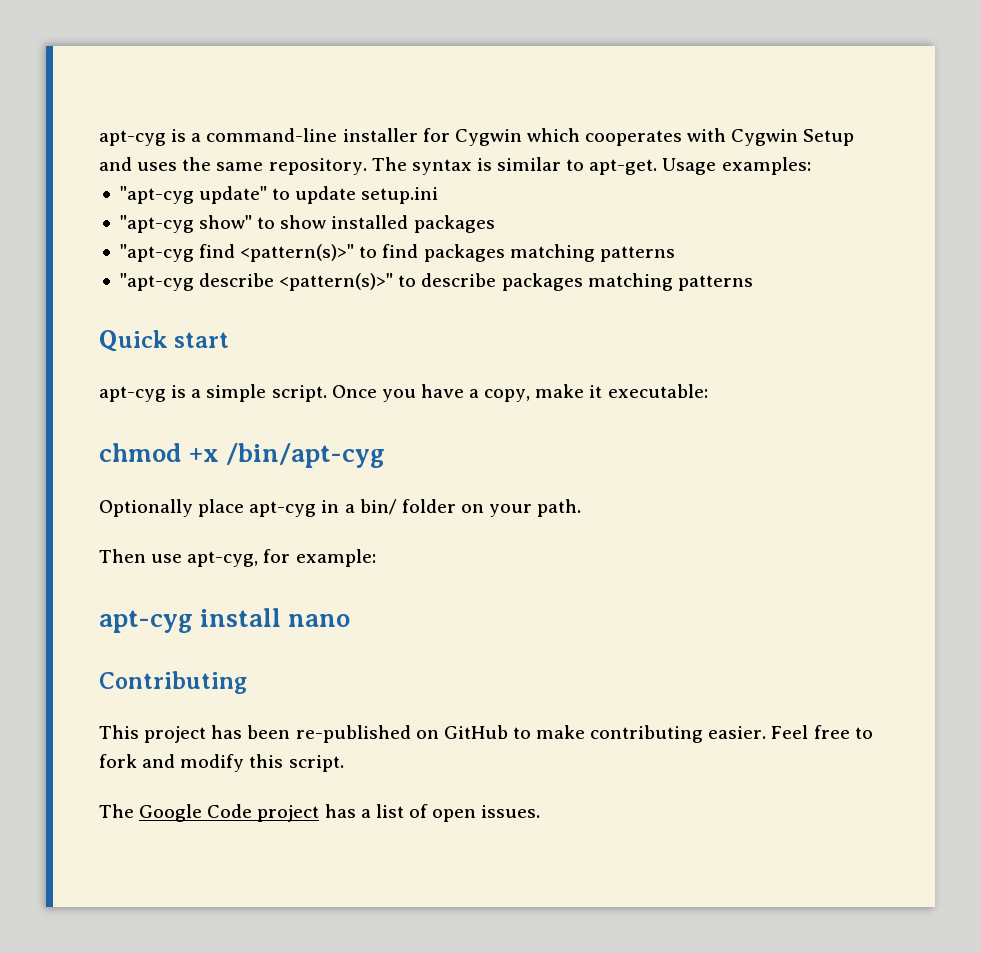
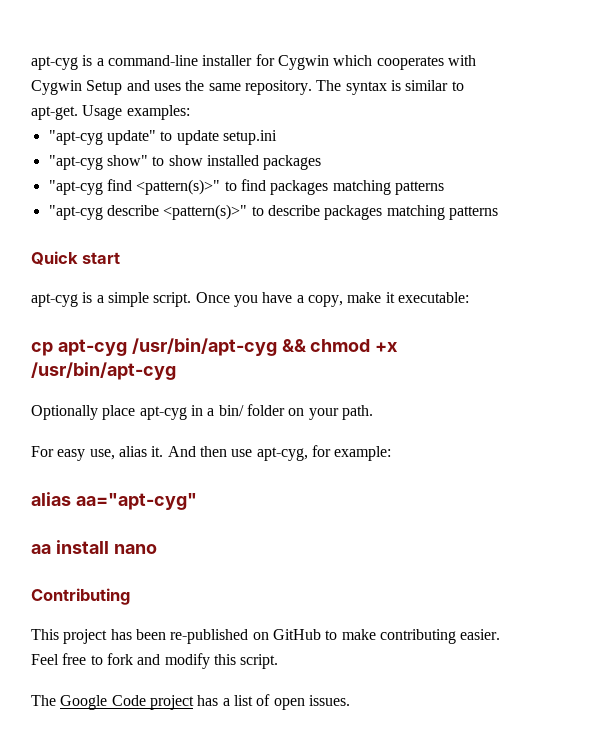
- chmod +x /bin/apt-cyg
+ cp apt-cyg /usr/bin/apt-cyg && chmod +x /usr/bin/apt-cyg
- Then use apt-cyg, for example:
+ For easy use, alias it. And then use apt-cyg, for example:
- apt-cyg install nano
+ alias aa="apt-cyg"
+ aa install nano

